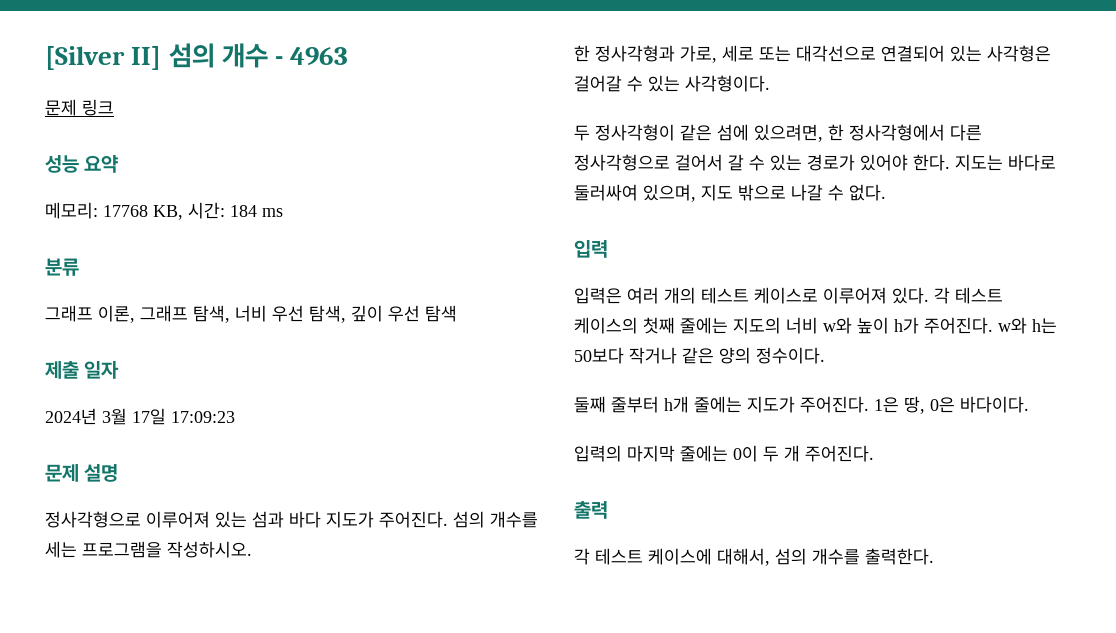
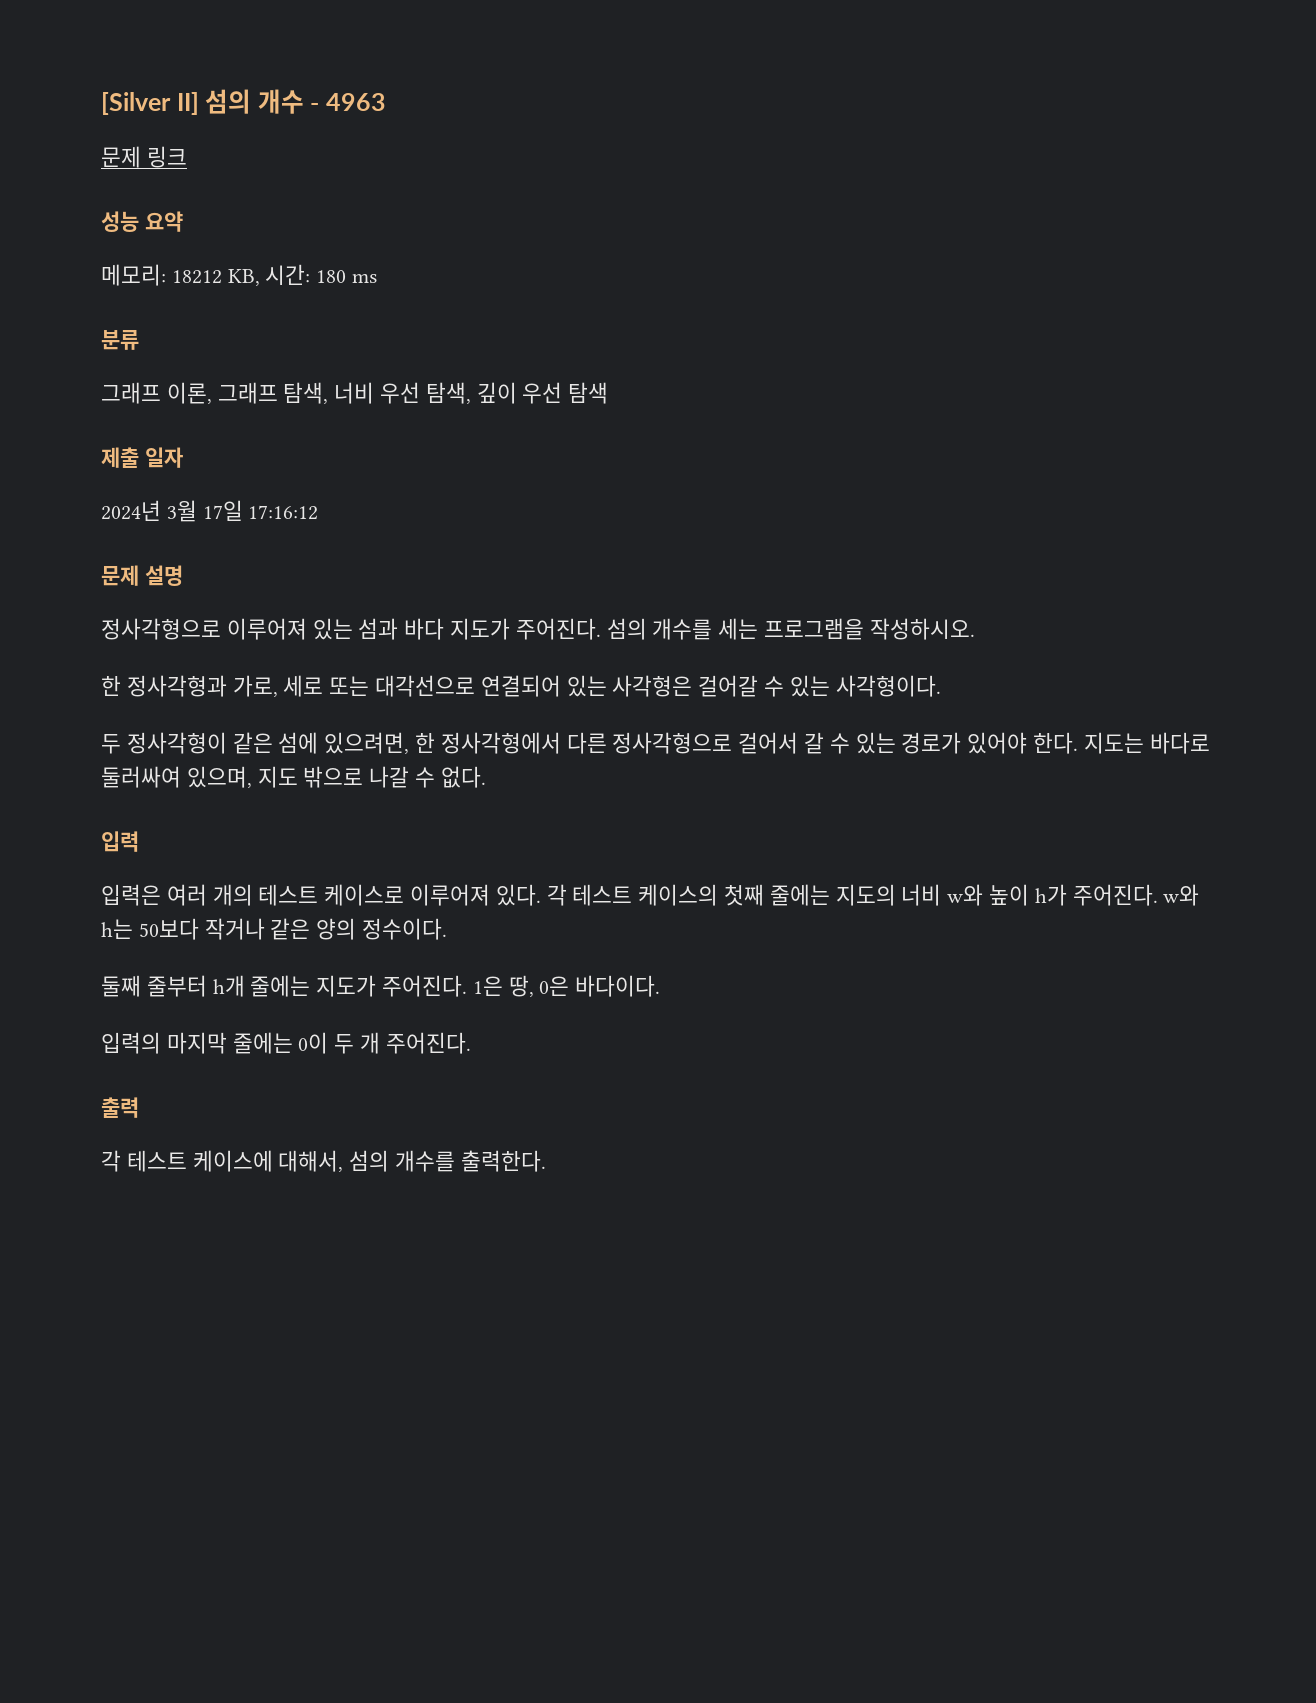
- 메모리: 17768 KB, 시간: 184 ms
+ 메모리: 18212 KB, 시간: 180 ms
- 2024년 3월 17일 17:09:23
+ 2024년 3월 17일 17:16:12

